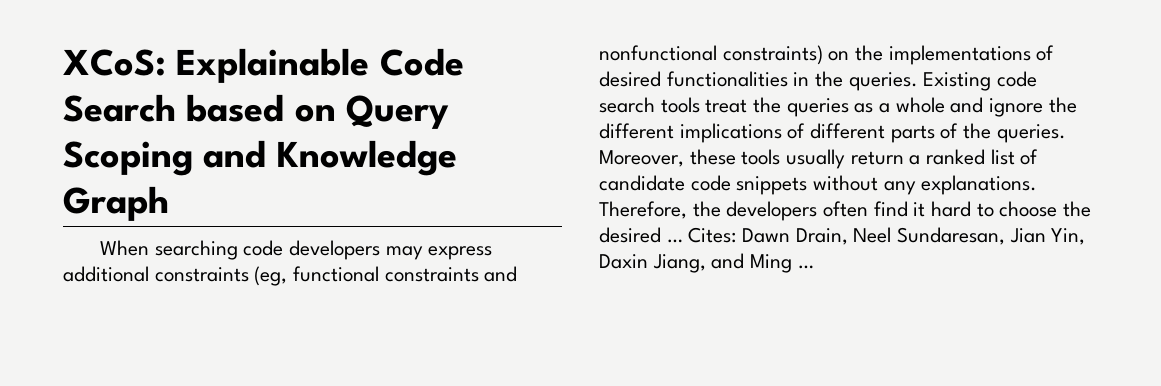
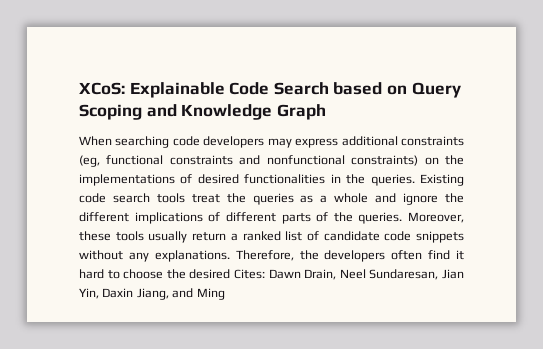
- Therefore, the developers often find it hard to choose the desired … Cites: Dawn Drain, Neel Sundaresan, Jian Yin, Daxin Jiang, and Ming …
+ Therefore, the developers often find it hard to choose the desired Cites: Dawn Drain, Neel Sundaresan, Jian Yin, Daxin Jiang, and Ming

